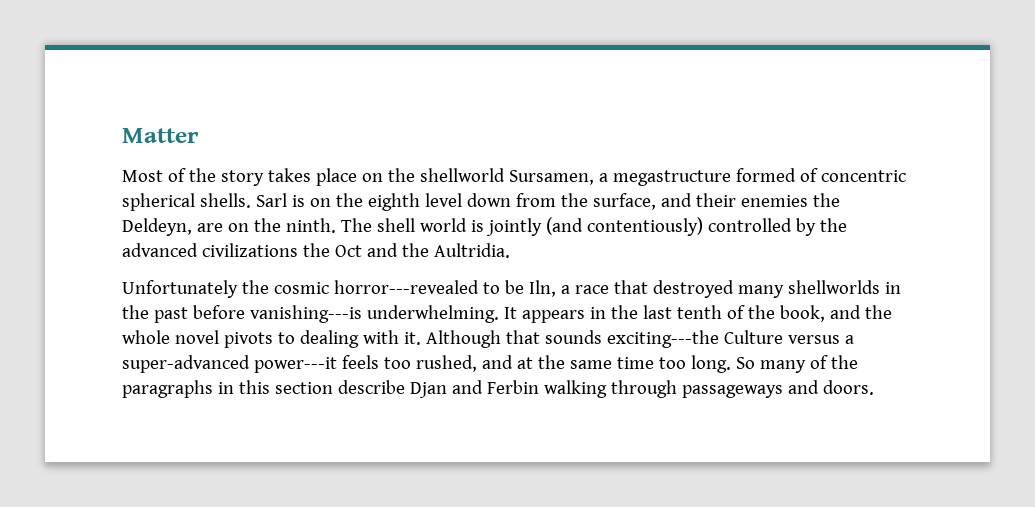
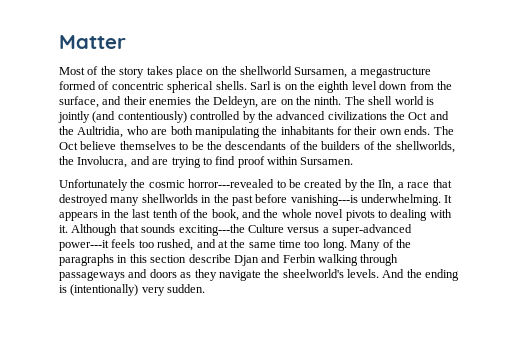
- The shell world is jointly (and contentiously) controlled by the advanced civilizations the Oct and the Aultridia.
+ The shell world is jointly (and contentiously) controlled by the advanced civilizations the Oct and the Aultridia, who are both manipulating the inhabitants for their own ends. The Oct believe themselves to be the descendants of the builders of the shellworlds, the Involucra, and are trying to find proof within Sursamen.
- Unfortunately the cosmic horror---revealed to be Iln, a race that destroyed many shellworlds in the past before vanishing---is underwhelming.
+ Unfortunately the cosmic horror---revealed to be created by the Iln, a race that destroyed many shellworlds in the past before vanishing---is underwhelming.
- So many of the paragraphs in this section describe Djan and Ferbin walking through passageways and doors.
+ Many of the paragraphs in this section describe Djan and Ferbin walking through passageways and doors as they navigate the sheelworld's levels. And the ending is (intentionally) very sudden.

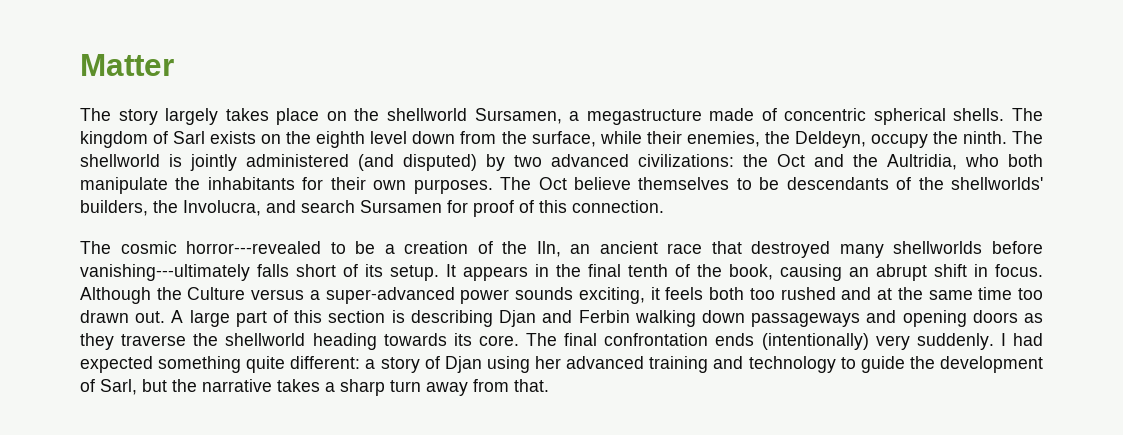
- Most of the story takes place on the shellworld Sursamen, a megastructure formed of concentric spherical shells.
+ The story largely takes place on the shellworld Sursamen, a megastructure made of concentric spherical shells.
- Sarl is on the eighth level down from the surface, and their enemies the Deldeyn, are on the ninth. The shell world is jointly (and contentiously) controlled by the advanced civilizations the Oct and the Aultridia, who are both manipulating the inhabitants for their own ends.
+ The kingdom of Sarl exists on the eighth level down from the surface, while their enemies, the Deldeyn, occupy the ninth. The shellworld is jointly administered (and disputed) by two advanced civilizations: the Oct and the Aultridia, who both manipulate the inhabitants for their own purposes.
- The Oct believe themselves to be the descendants of the builders of the shellworlds, the Involucra, and are trying to find proof within Sursamen.
- Unfortunately the cosmic horror---revealed to be created by the Iln, a race that destroyed many shellworlds in the past before vanishing---is underwhelming.
+ The Oct believe themselves to be descendants of the shellworlds' builders, the Involucra, and search Sursamen for proof of this connection.
+ The cosmic horror---revealed to be a creation of the Iln, an ancient race that destroyed many shellworlds before vanishing---ultimately falls short of its setup.
- It appears in the last tenth of the book, and the whole novel pivots to dealing with it. Although that sounds exciting---the Culture versus a super-advanced power---it feels too rushed, and at the same time too long. Many of the paragraphs in this section describe Djan and Ferbin walking through passageways and doors as they navigate the sheelworld's levels. And the ending is (intentionally) very sudden.
+ It appears in the final tenth of the book, causing an abrupt shift in focus. Although the Culture versus a super-advanced power sounds exciting, it feels both too rushed and at the same time too drawn out. A large part of this section is describing Djan and Ferbin walking down passageways and opening doors as they traverse the shellworld heading towards its core. The final confrontation ends (intentionally) very suddenly. I had expected something quite different: a story of Djan using her advanced training and technology to guide the development of Sarl, but the narrative takes a sharp turn away from that.

